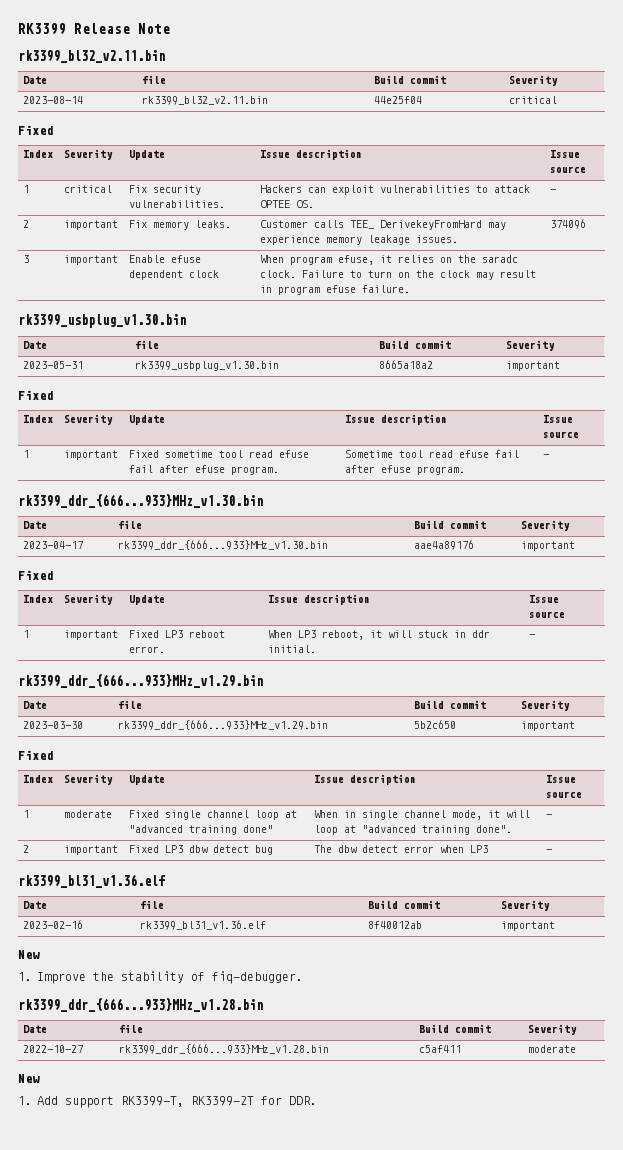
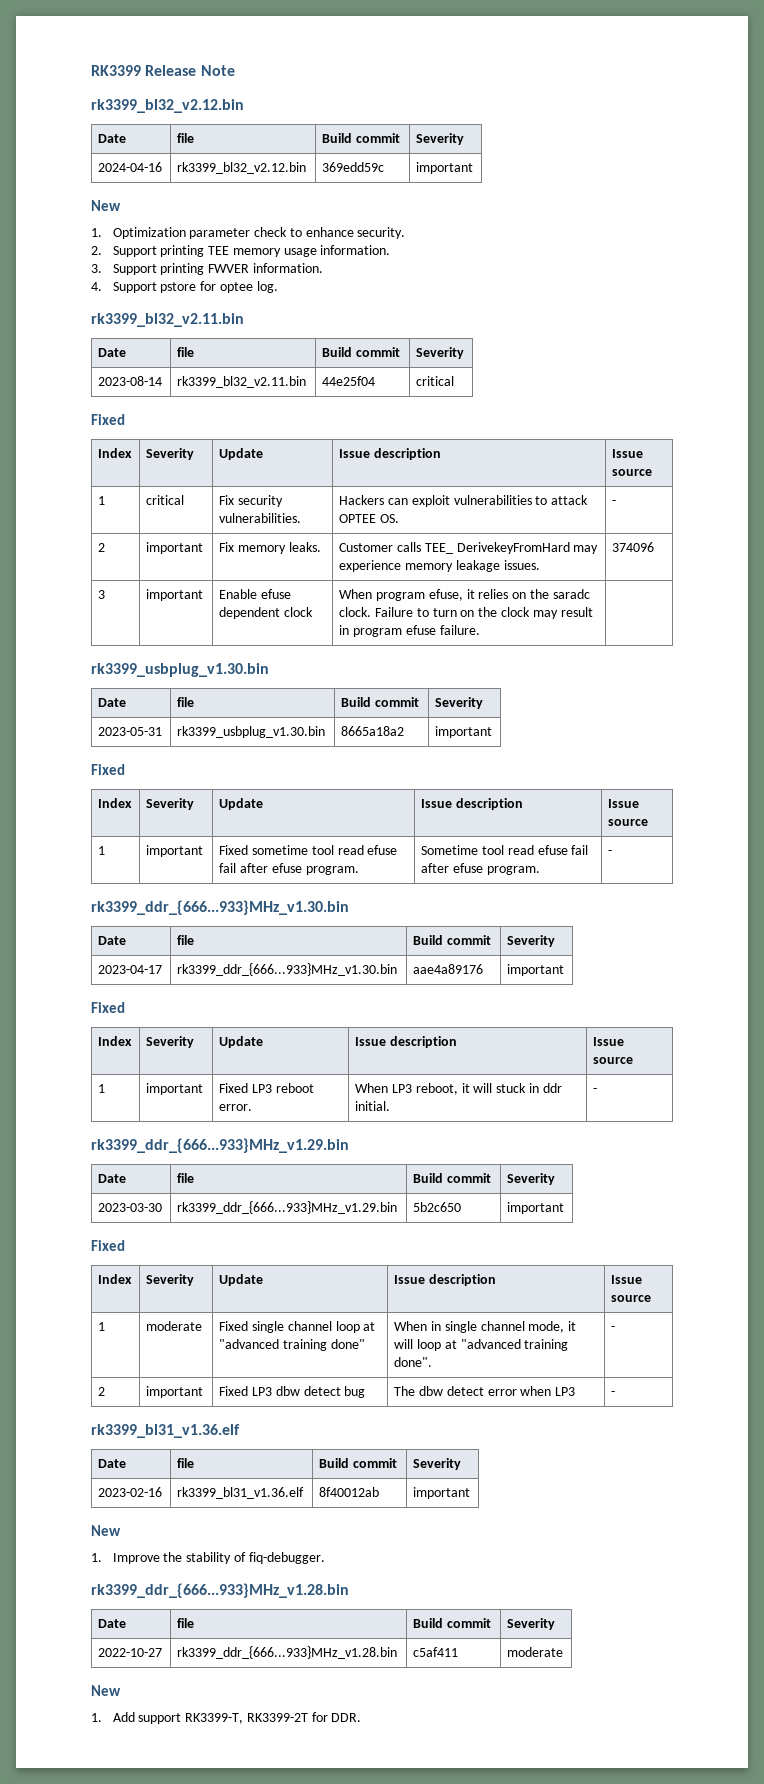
  RK3399 Release Note
+ rk3399_bl32_v2.12.bin
+ Date | file | Build commit | Severity
+ 2024-04-16 | rk3399_bl32_v2.12.bin | 369edd59c | important
+ New
+ 1. Optimization parameter check to enhance security.
+ 2. Support printing TEE memory usage information.
+ 3. Support printing FWVER information.
+ 4. Support pstore for optee log.

